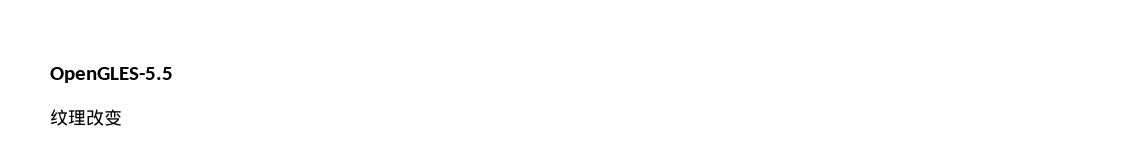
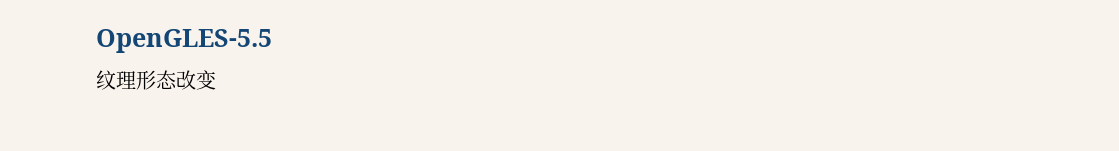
- 纹理改变
+ 纹理形态改变

